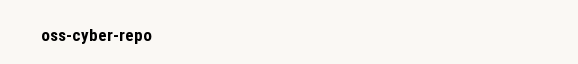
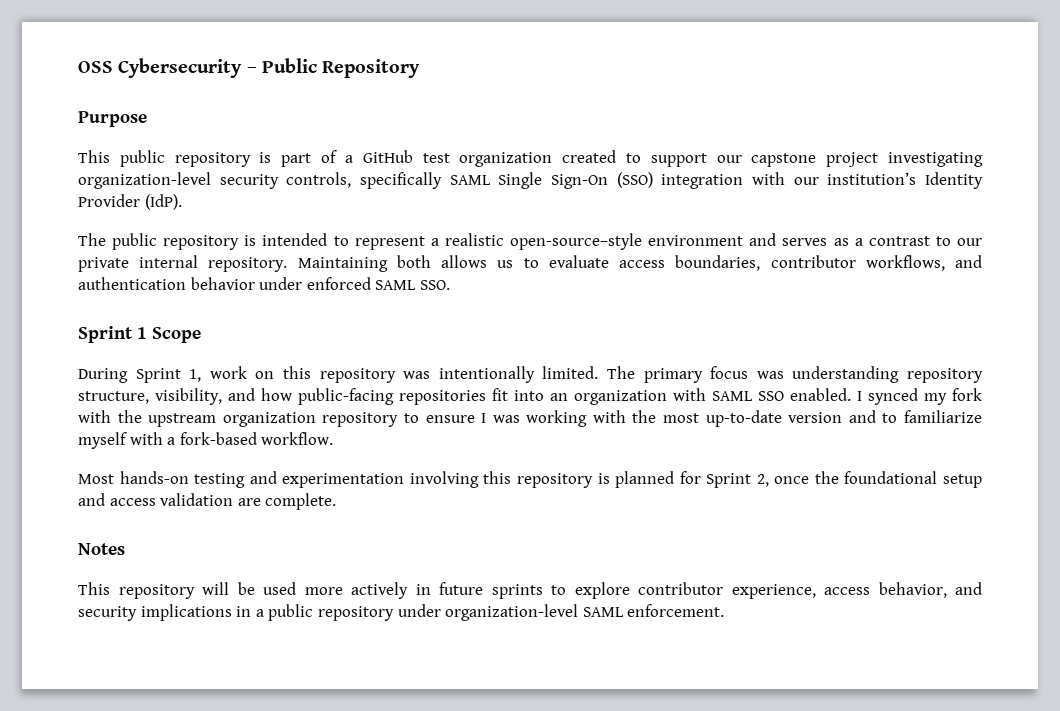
- oss-cyber-repo
+ OSS Cybersecurity – Public Repository
+ Purpose
+ This public repository is part of a GitHub test organization created to support our capstone project investigating organization-level security controls, specifically SAML Single Sign-On (SSO) integration with our institution’s Identity Provider (IdP).
+ The public repository is intended to represent a realistic open-source–style environment and serves as a contrast to our private internal repository. Maintaining both allows us to evaluate access boundaries, contributor workflows, and authentication behavior under enforced SAML SSO.
+ Sprint 1 Scope
+ During Sprint 1, work on this repository was intentionally limited. The primary focus was understanding repository structure, visibility, and how public-facing repositories fit into an organization with SAML SSO enabled. I synced my fork with the upstream organization repository to ensure I was working with the most up-to-date version and to familiarize myself with a fork-based workflow.
+ Most hands-on testing and experimentation involving this repository is planned for Sprint 2, once the foundational setup and access validation are complete.
+ Notes
+ This repository will be used more actively in future sprints to explore contributor experience, access behavior, and security implications in a public repository under organization-level SAML enforcement.

